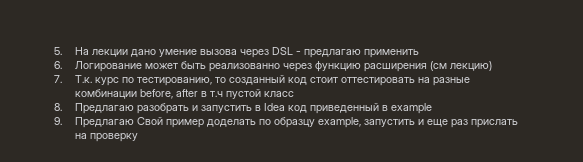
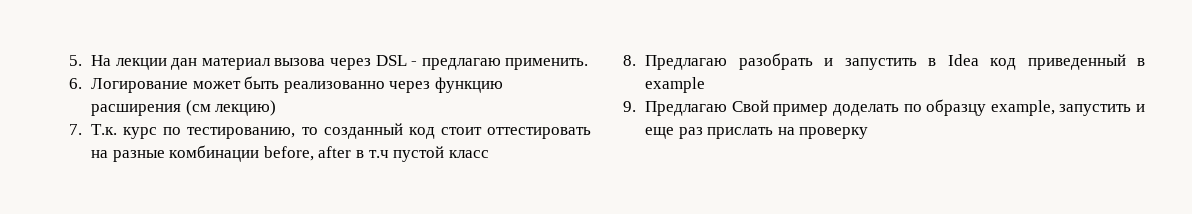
- 5. На лекции дано умение вызова через DSL - предлагаю применить
+ 5. На лекции дан материал вызова через DSL - предлагаю применить.

